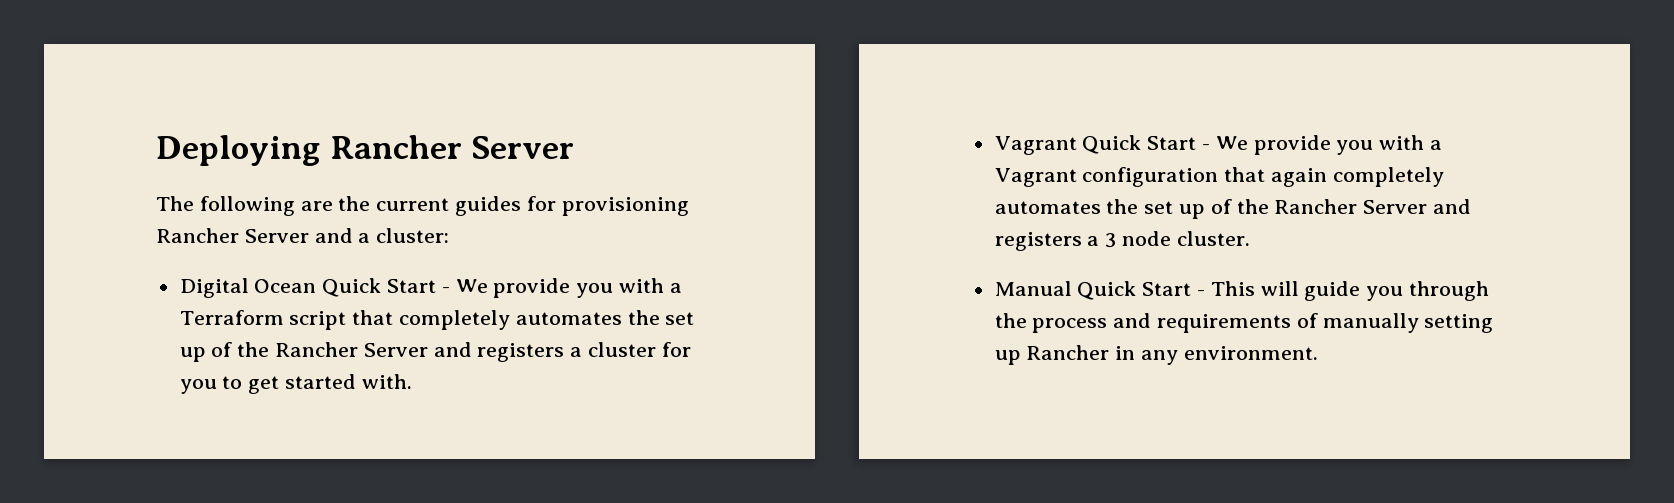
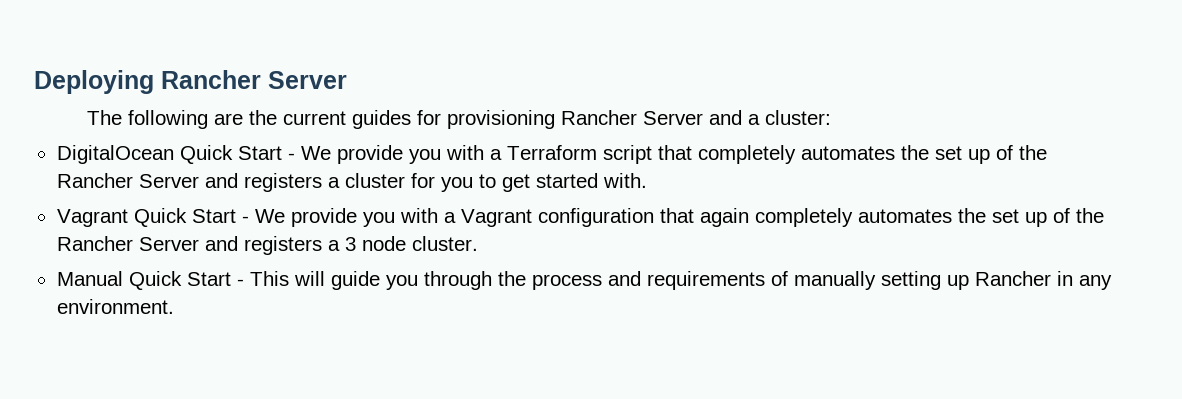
- Digital Ocean Quick Start - We provide you with a Terraform script that completely automates the set up of the Rancher Server and registers a cluster for you to get started with.
+ DigitalOcean Quick Start - We provide you with a Terraform script that completely automates the set up of the Rancher Server and registers a cluster for you to get started with.

